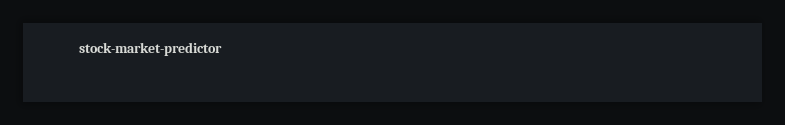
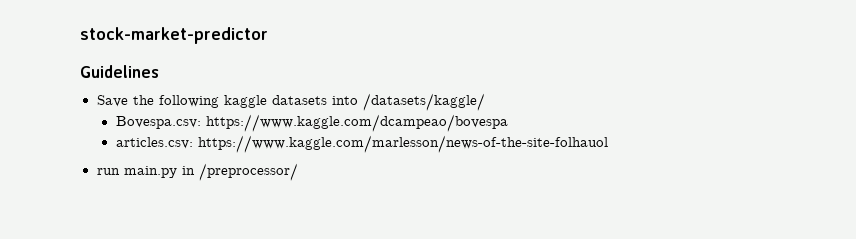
+ Guidelines
+ Save the following kaggle datasets into /datasets/kaggle/
+ Bovespa.csv: https://www.kaggle.com/dcampeao/bovespa
+ articles.csv: https://www.kaggle.com/marlesson/news-of-the-site-folhauol
+ run main.py in /preprocessor/

